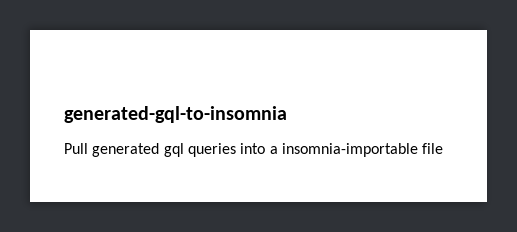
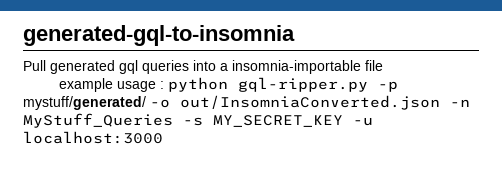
+ example usage : python gql-ripper.py -p mystuff/generated/ -o out/InsomniaConverted.json -n MyStuff_Queries -s MY_SECRET_KEY -u localhost:3000

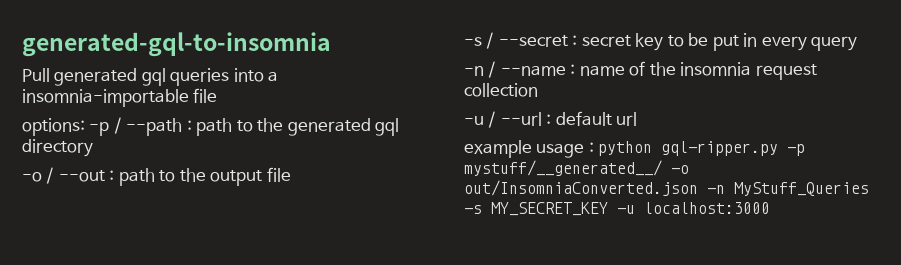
+ options: -p / --path : path to the generated gql directory
+ -o / --out : path to the output file
+ -s / --secret : secret key to be put in every query
+ -n / --name : name of the insomnia request collection
+ -u / --url : default url
- example usage : python gql-ripper.py -p mystuff/generated/ -o out/InsomniaConverted.json -n MyStuff_Queries -s MY_SECRET_KEY -u localhost:3000
+ example usage : python gql-ripper.py -p mystuff/__generated__/ -o out/InsomniaConverted.json -n MyStuff_Queries -s MY_SECRET_KEY -u localhost:3000

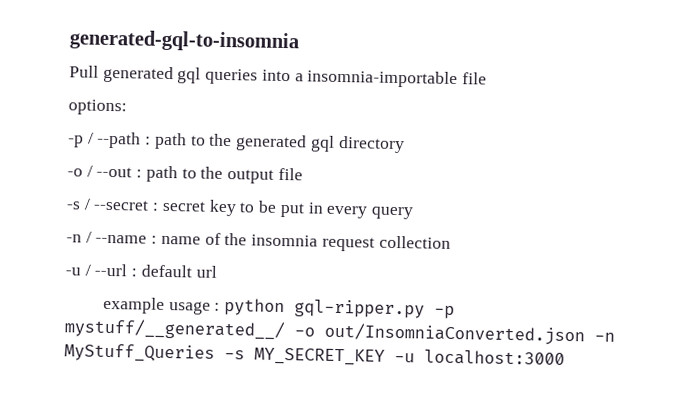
- options: -p / --path : path to the generated gql directory
+ options:
+ -p / --path : path to the generated gql directory

